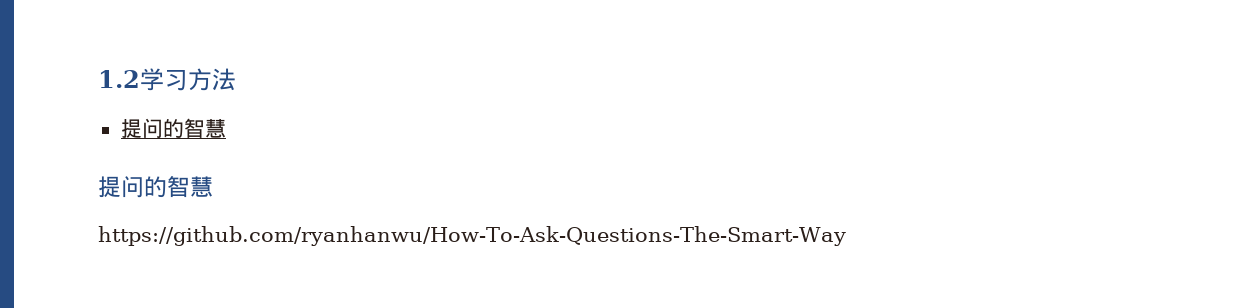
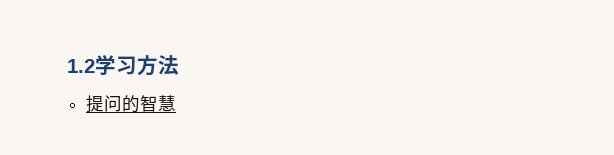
  1.2学习方法
  提问的智慧
- 提问的智慧
- https://github.com/ryanhanwu/How-To-Ask-Questions-The-Smart-Way

